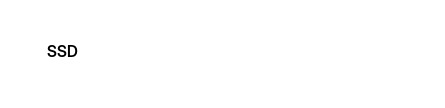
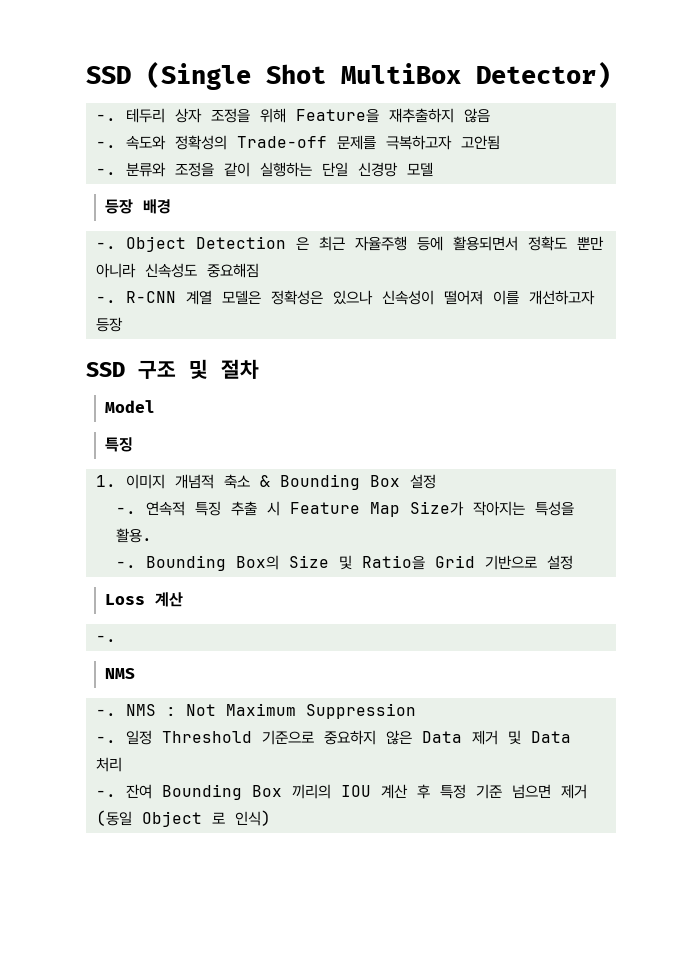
- SSD
+ SSD (Single Shot MultiBox Detector)
+ -. 테두리 상자 조정을 위해 Feature을 재추출하지 않음
+ -. 속도와 정확성의 Trade-off 문제를 극복하고자 고안됨
+ -. 분류와 조정을 같이 실행하는 단일 신경망 모델
+ 등장 배경
+ -. Object Detection 은 최근 자율주행 등에 활용되면서 정확도 뿐만 아니라 신속성도 중요해짐
+ -. R-CNN 계열 모델은 정확성은 있으나 신속성이 떨어져 이를 개선하고자 등장
+ SSD 구조 및 절차
+ Model
+ 특징
+ 1. 이미지 개념적 축소 & Bounding Box 설정
+ -. 연속적 특징 추출 시 Feature Map Size가 작아지는 특성을 활용.
+ -. Bounding Box의 Size 및 Ratio을 Grid 기반으로 설정
+ Loss 계산
+ -.
+ NMS
+ -. NMS : Not Maximum Suppression
+ -. 일정 Threshold 기준으로 중요하지 않은 Data 제거 및 Data 처리
+ -. 잔여 Bounding Box 끼리의 IOU 계산 후 특정 기준 넘으면 제거 (동일 Object 로 인식)

